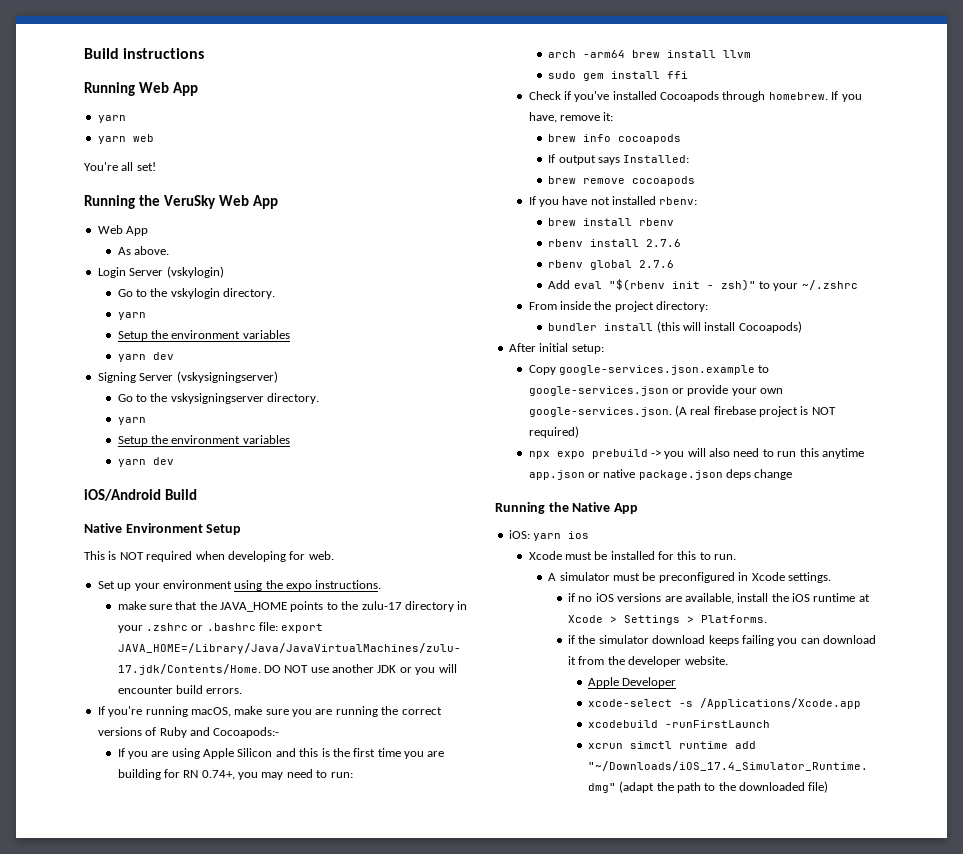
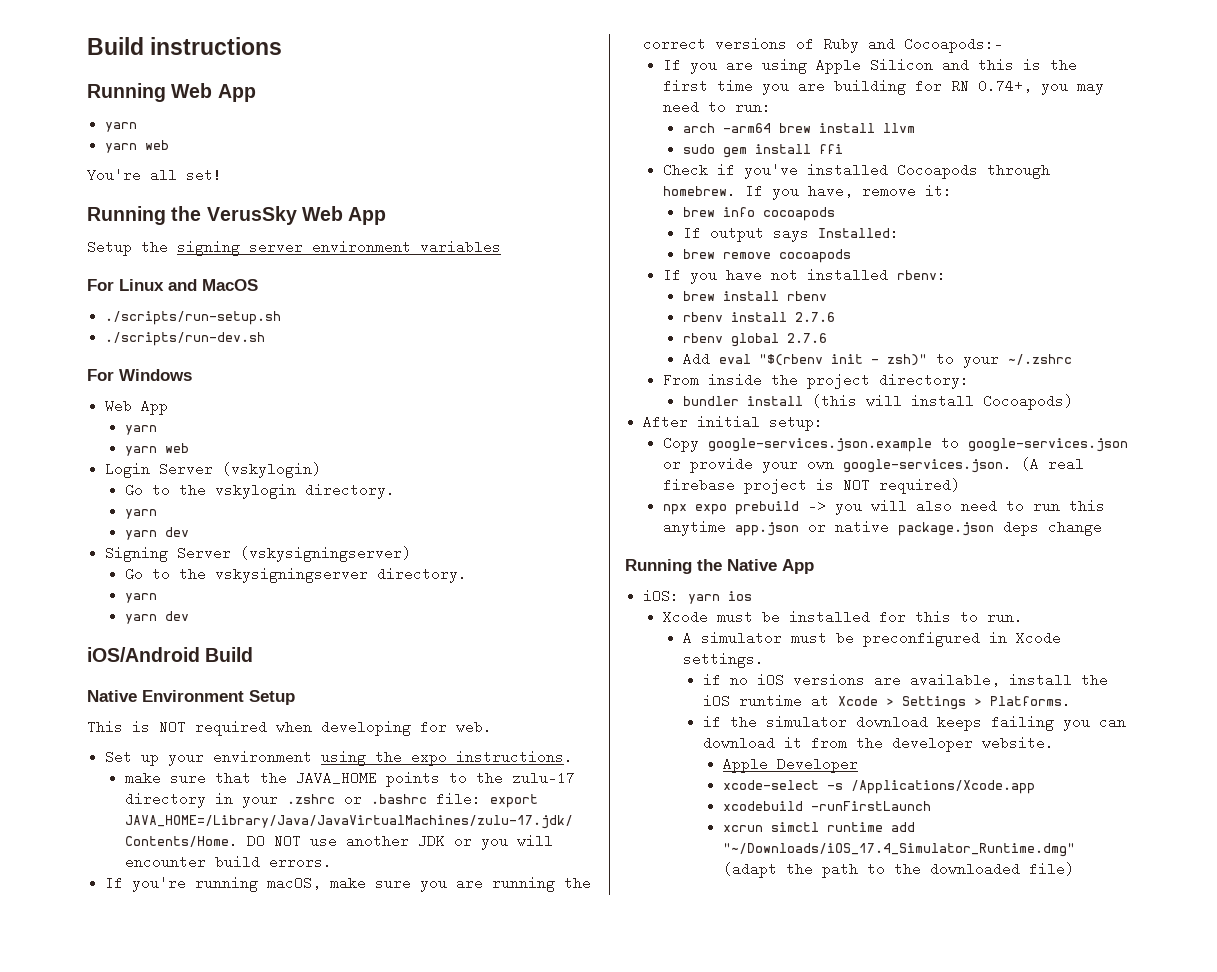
- Running the VeruSky Web App
+ Running the VerusSky Web App
+ Setup the signing server environment variables
+ For Linux and MacOS
+ ./scripts/run-setup.sh
+ ./scripts/run-dev.sh
+ For Windows
  Web App
- As above.
+ yarn
+ yarn web
  Go to the vskylogin directory.
  yarn
- Setup the environment variables
  Go to the vskysigningserver directory.
  yarn
- Setup the environment variables

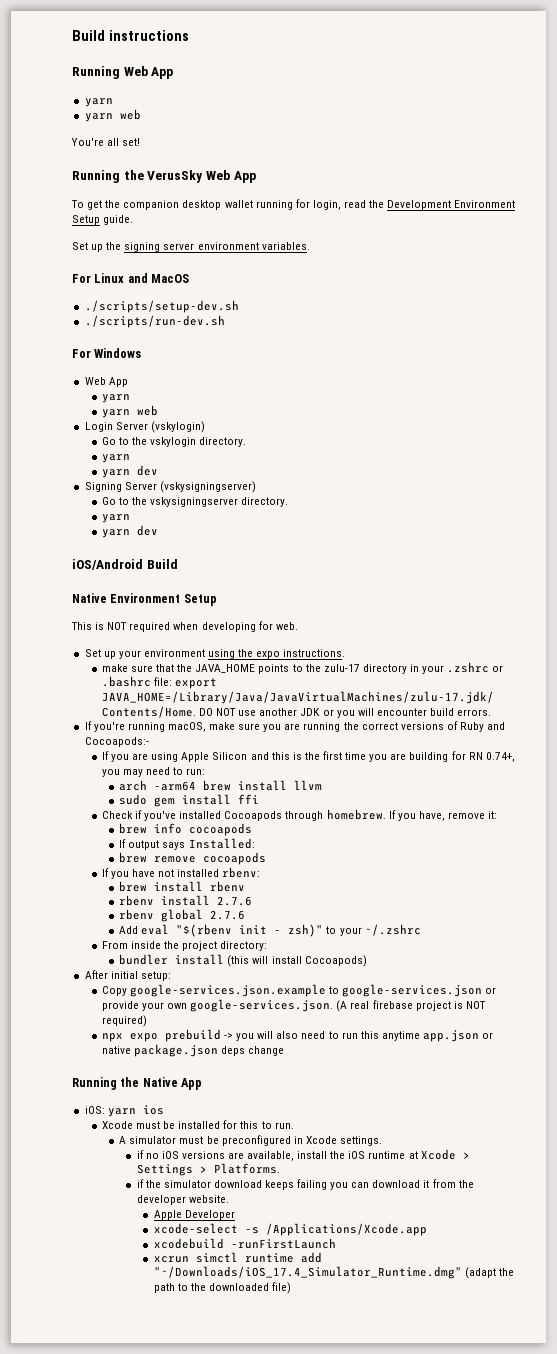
- Setup the signing server environment variables
+ To get the companion desktop wallet running for login, read the Development Environment Setup guide.
+ Set up the signing server environment variables.
- ./scripts/run-setup.sh
+ ./scripts/setup-dev.sh

